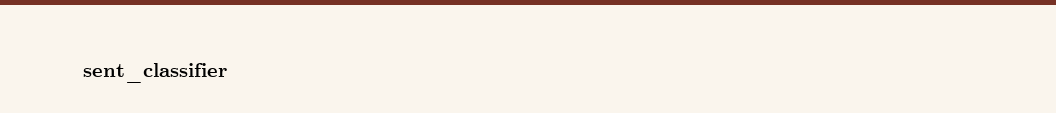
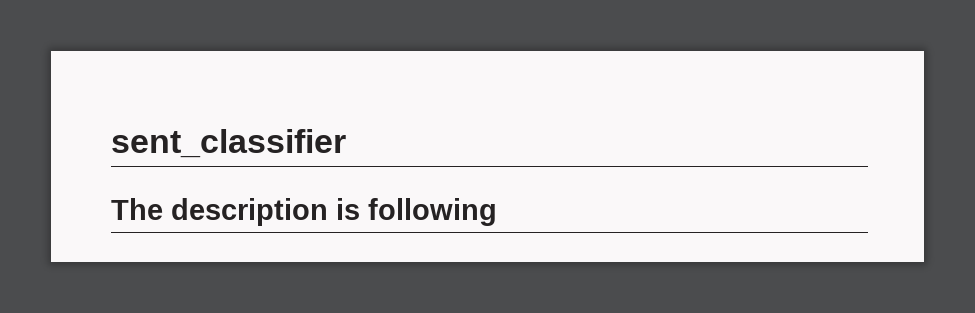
+ The description is following

